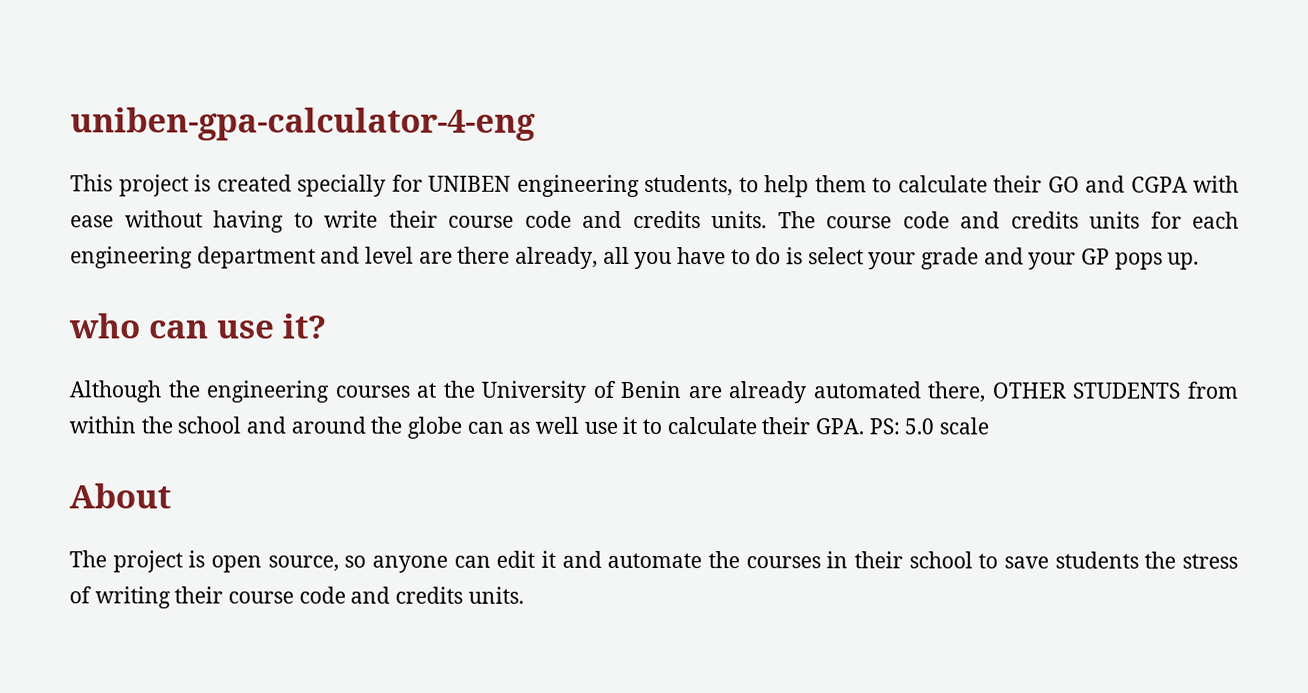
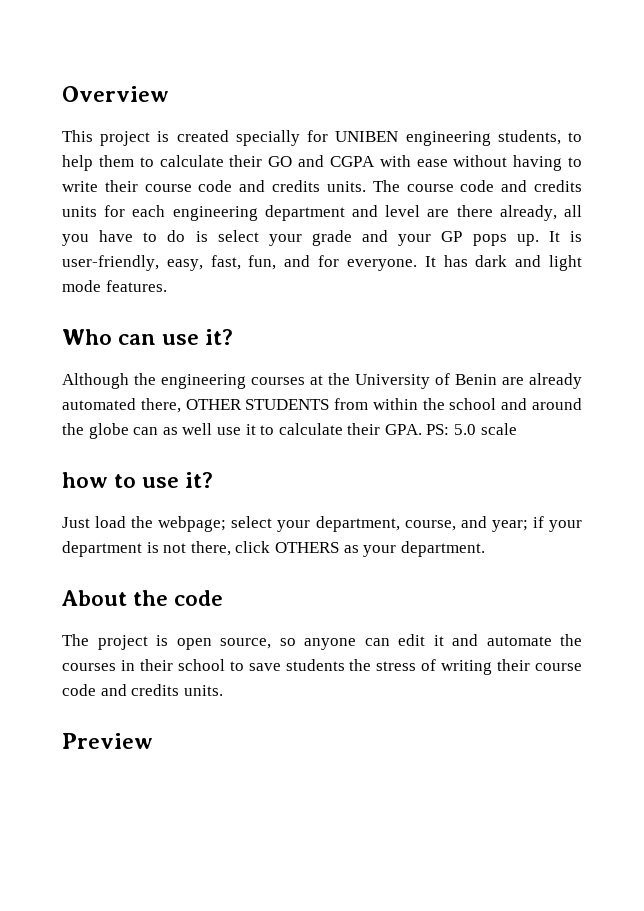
- uniben-gpa-calculator-4-eng
+ Overview
- The course code and credits units for each engineering department and level are there already, all you have to do is select your grade and your GP pops up.
- who can use it?
+ The course code and credits units for each engineering department and level are there already, all you have to do is select your grade and your GP pops up. It is user-friendly, easy, fast, fun, and for everyone. It has dark and light mode features.
+ Who can use it?
+ how to use it?
+ Just load the webpage; select your department, course, and year; if your department is not there, click OTHERS as your department.
- About
+ About the code
+ Preview

